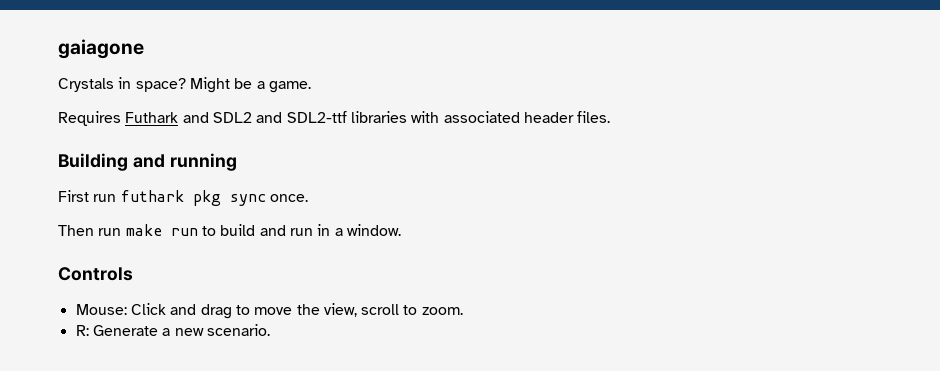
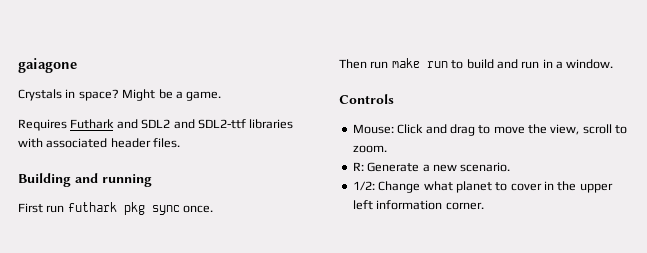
+ 1/2: Change what planet to cover in the upper left information corner.

